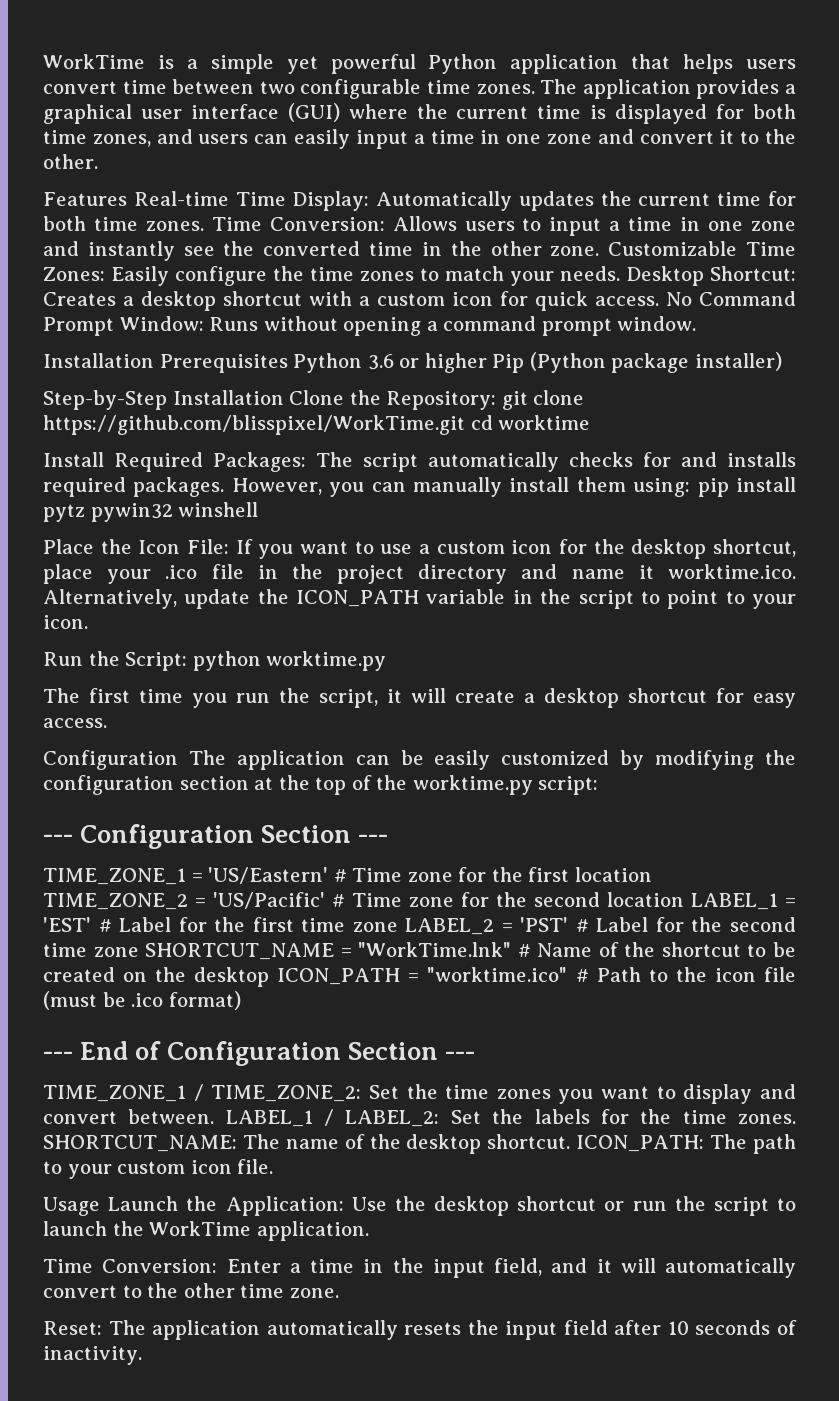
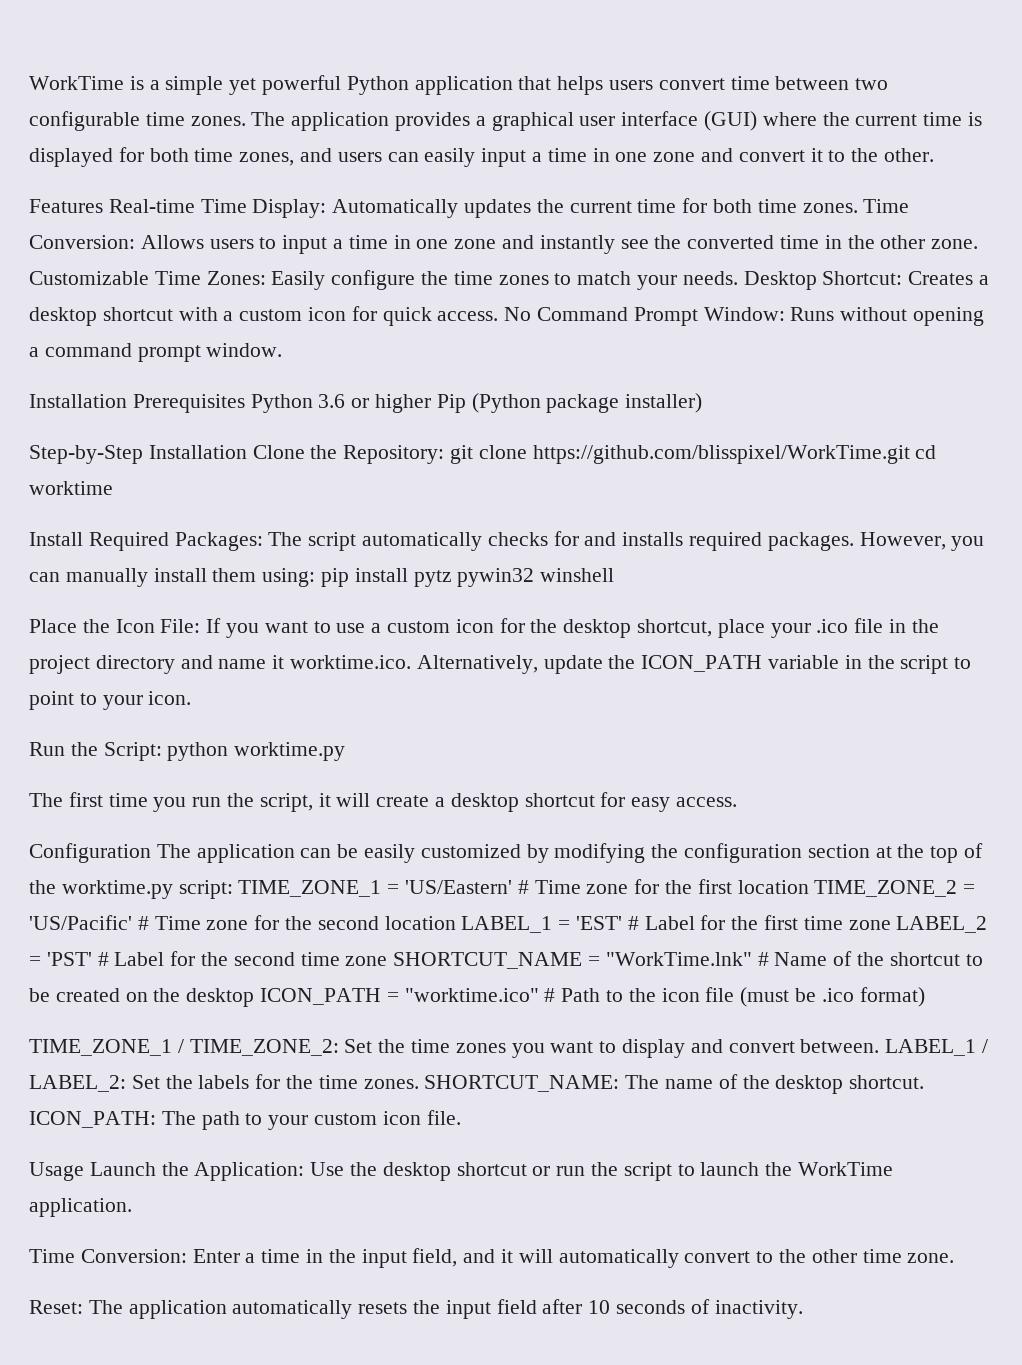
- Configuration The application can be easily customized by modifying the configuration section at the top of the worktime.py script:
- --- Configuration Section ---
- TIME_ZONE_1 = 'US/Eastern' # Time zone for the first location TIME_ZONE_2 = 'US/Pacific' # Time zone for the second location LABEL_1 = 'EST' # Label for the first time zone LABEL_2 = 'PST' # Label for the second time zone SHORTCUT_NAME = "WorkTime.lnk" # Name of the shortcut to be created on the desktop ICON_PATH = "worktime.ico" # Path to the icon file (must be .ico format)
+ Configuration The application can be easily customized by modifying the configuration section at the top of the worktime.py script: TIME_ZONE_1 = 'US/Eastern' # Time zone for the first location TIME_ZONE_2 = 'US/Pacific' # Time zone for the second location LABEL_1 = 'EST' # Label for the first time zone LABEL_2 = 'PST' # Label for the second time zone SHORTCUT_NAME = "WorkTime.lnk" # Name of the shortcut to be created on the desktop ICON_PATH = "worktime.ico" # Path to the icon file (must be .ico format)
- --- End of Configuration Section ---

